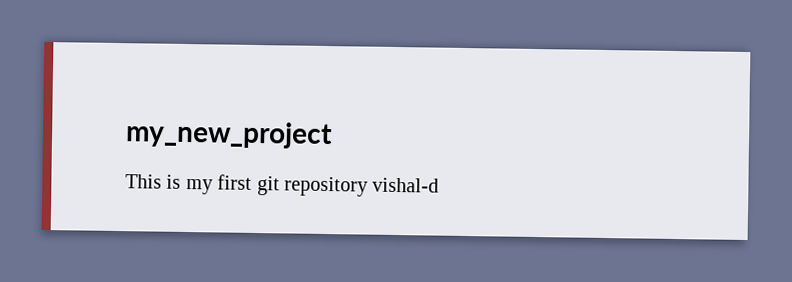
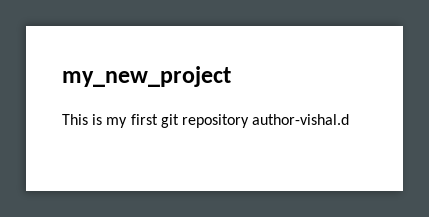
- This is my first git repository vishal-d
+ This is my first git repository author-vishal.d

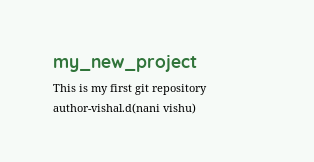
- This is my first git repository author-vishal.d
+ This is my first git repository
+ author-vishal.d(nani vishu)

